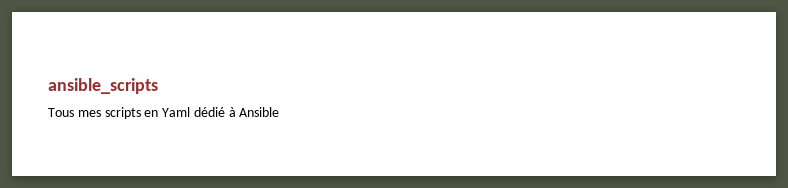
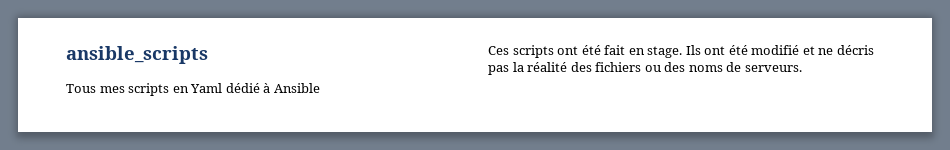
+ Ces scripts ont été fait en stage. Ils ont été modifié et ne décris pas la réalité des fichiers ou des noms de serveurs.

